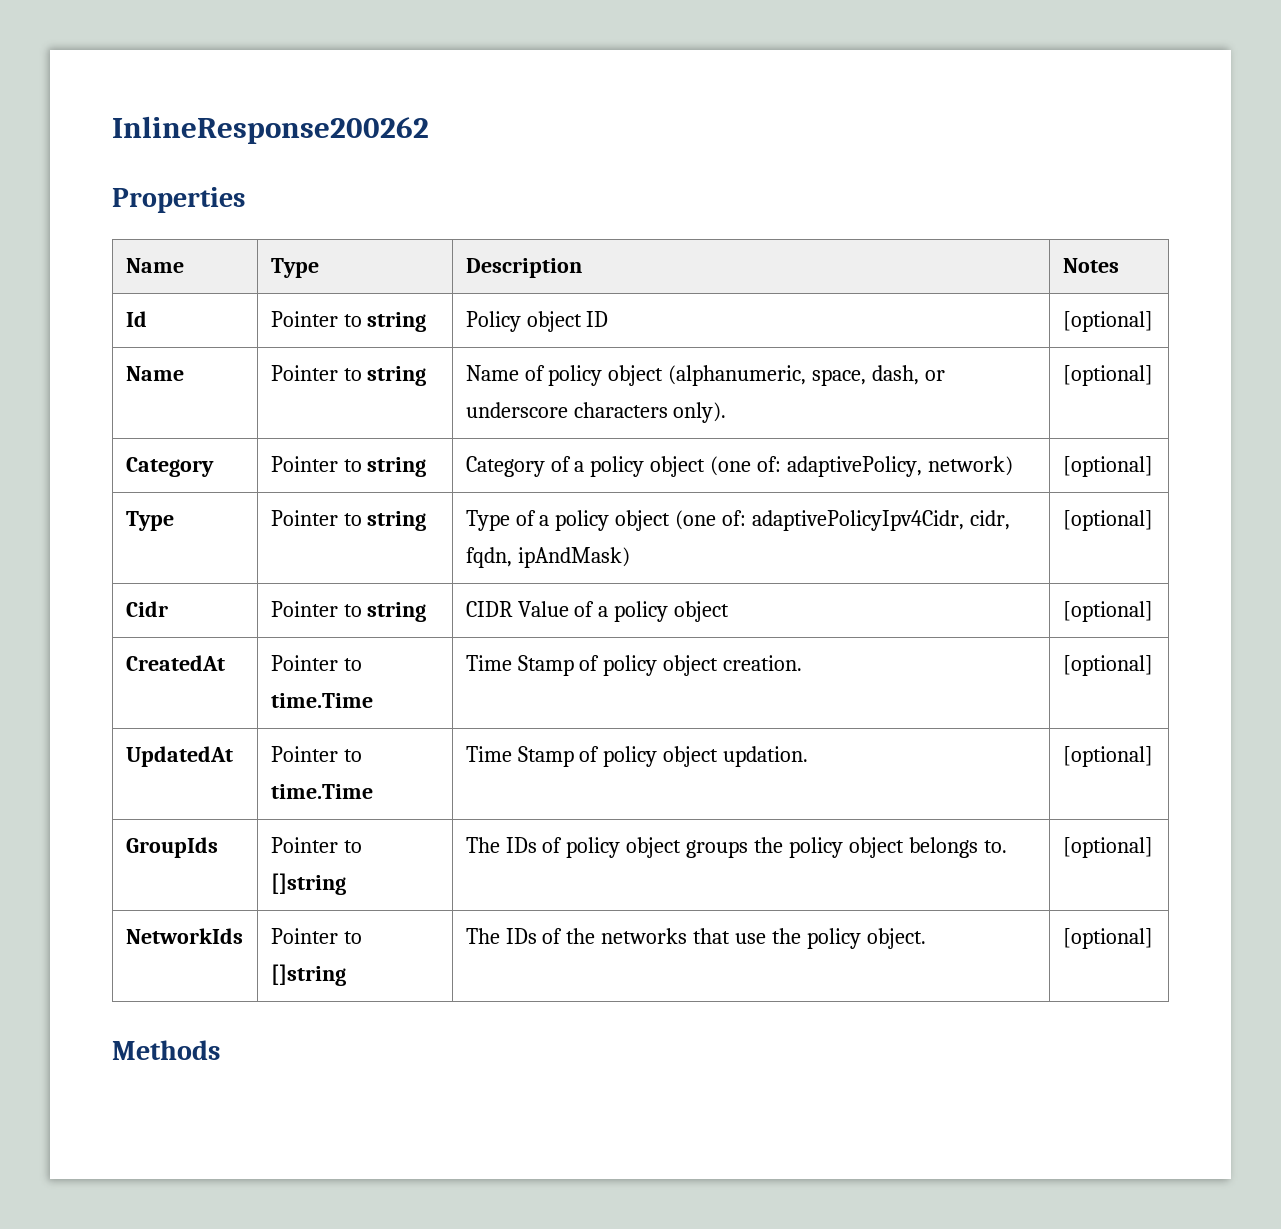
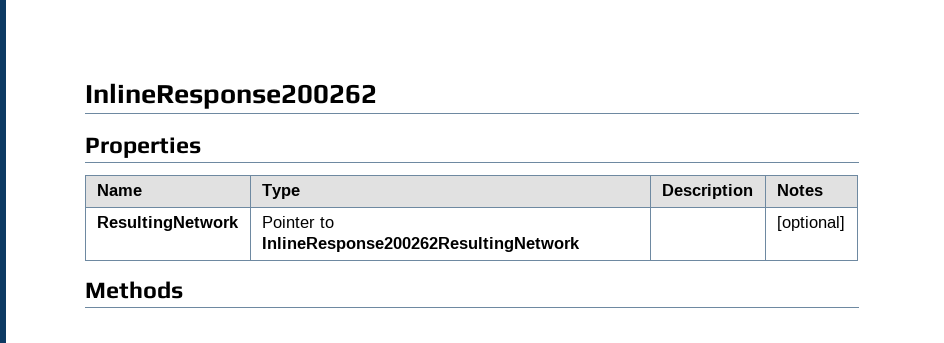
- Id | Pointer to string | Policy object ID | [optional]
- Name | Pointer to string | Name of policy object (alphanumeric, space, dash, or underscore characters only). | [optional]
- Category | Pointer to string | Category of a policy object (one of: adaptivePolicy, network) | [optional]
- Type | Pointer to string | Type of a policy object (one of: adaptivePolicyIpv4Cidr, cidr, fqdn, ipAndMask) | [optional]
- Cidr | Pointer to string | CIDR Value of a policy object | [optional]
- CreatedAt | Pointer to time.Time | Time Stamp of policy object creation. | [optional]
- UpdatedAt | Pointer to time.Time | Time Stamp of policy object updation. | [optional]
- GroupIds | Pointer to []string | The IDs of policy object groups the policy object belongs to. | [optional]
- NetworkIds | Pointer to []string | The IDs of the networks that use the policy object. | [optional]
+ ResultingNetwork | Pointer to InlineResponse200262ResultingNetwork | | [optional]

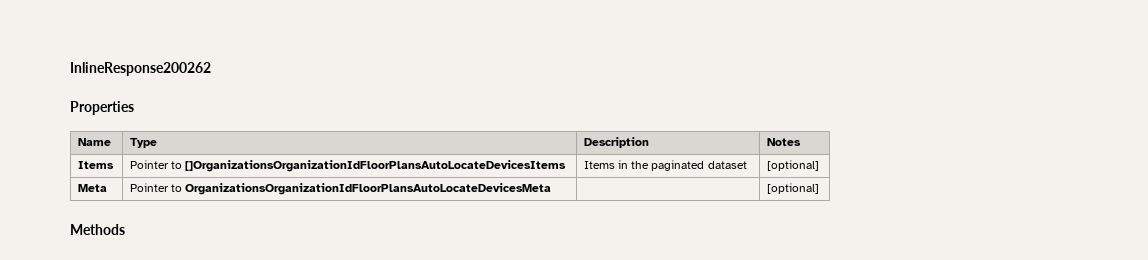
- ResultingNetwork | Pointer to InlineResponse200262ResultingNetwork | | [optional]
+ Items | Pointer to []OrganizationsOrganizationIdFloorPlansAutoLocateDevicesItems | Items in the paginated dataset | [optional]
+ Meta | Pointer to OrganizationsOrganizationIdFloorPlansAutoLocateDevicesMeta | | [optional]

